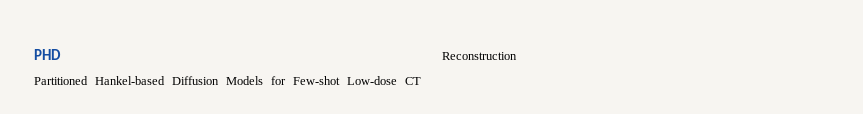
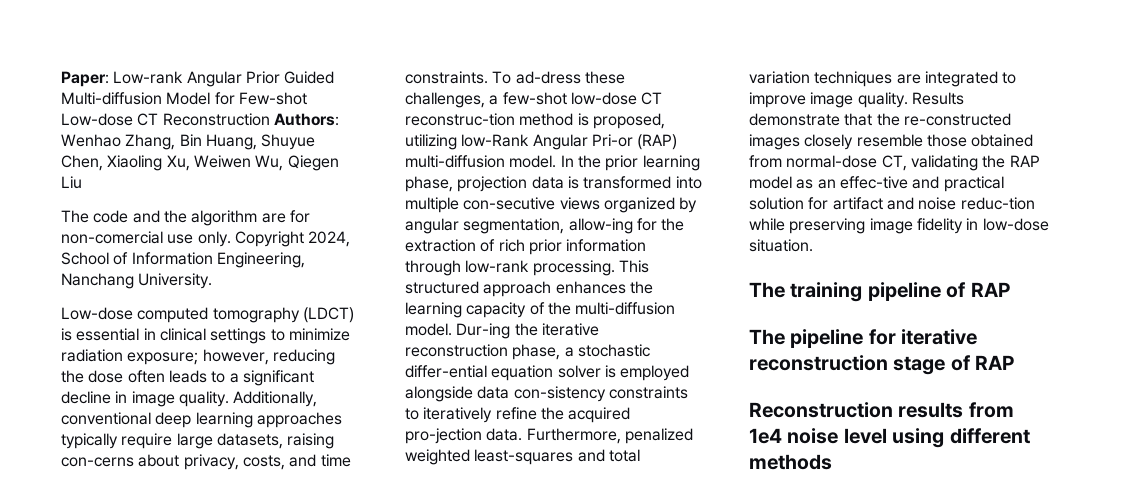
- PHD
- Partitioned Hankel-based Diffusion Models for Few-shot Low-dose CT Reconstruction
+ Paper: Low-rank Angular Prior Guided Multi-diffusion Model for Few-shot Low-dose CT Reconstruction Authors: Wenhao Zhang, Bin Huang, Shuyue Chen, Xiaoling Xu, Weiwen Wu, Qiegen Liu
+ The code and the algorithm are for non-comercial use only. Copyright 2024, School of Information Engineering, Nanchang University.
+ Low-dose computed tomography (LDCT) is essential in clinical settings to minimize radiation exposure; however, reducing the dose often leads to a significant decline in image quality. Additionally, conventional deep learning approaches typically require large datasets, raising con-cerns about privacy, costs, and time constraints. To ad-dress these challenges, a few-shot low-dose CT reconstruc-tion method is proposed, utilizing low-Rank Angular Pri-or (RAP) multi-diffusion model. In the prior learning phase, projection data is transformed into multiple con-secutive views organized by angular segmentation, allow-ing for the extraction of rich prior information through low-rank processing. This structured approach enhances the learning capacity of the multi-diffusion model. Dur-ing the iterative reconstruction phase, a stochastic differ-ential equation solver is employed alongside data con-sistency constraints to iteratively refine the acquired pro-jection data. Furthermore, penalized weighted least-squares and total variation techniques are integrated to improve image quality. Results demonstrate that the re-constructed images closely resemble those obtained from normal-dose CT, validating the RAP model as an effec-tive and practical solution for artifact and noise reduc-tion while preserving image fidelity in low-dose situation.
+ The training pipeline of RAP
+ The pipeline for iterative reconstruction stage of RAP
+ Reconstruction results from 1e4 noise level using different methods

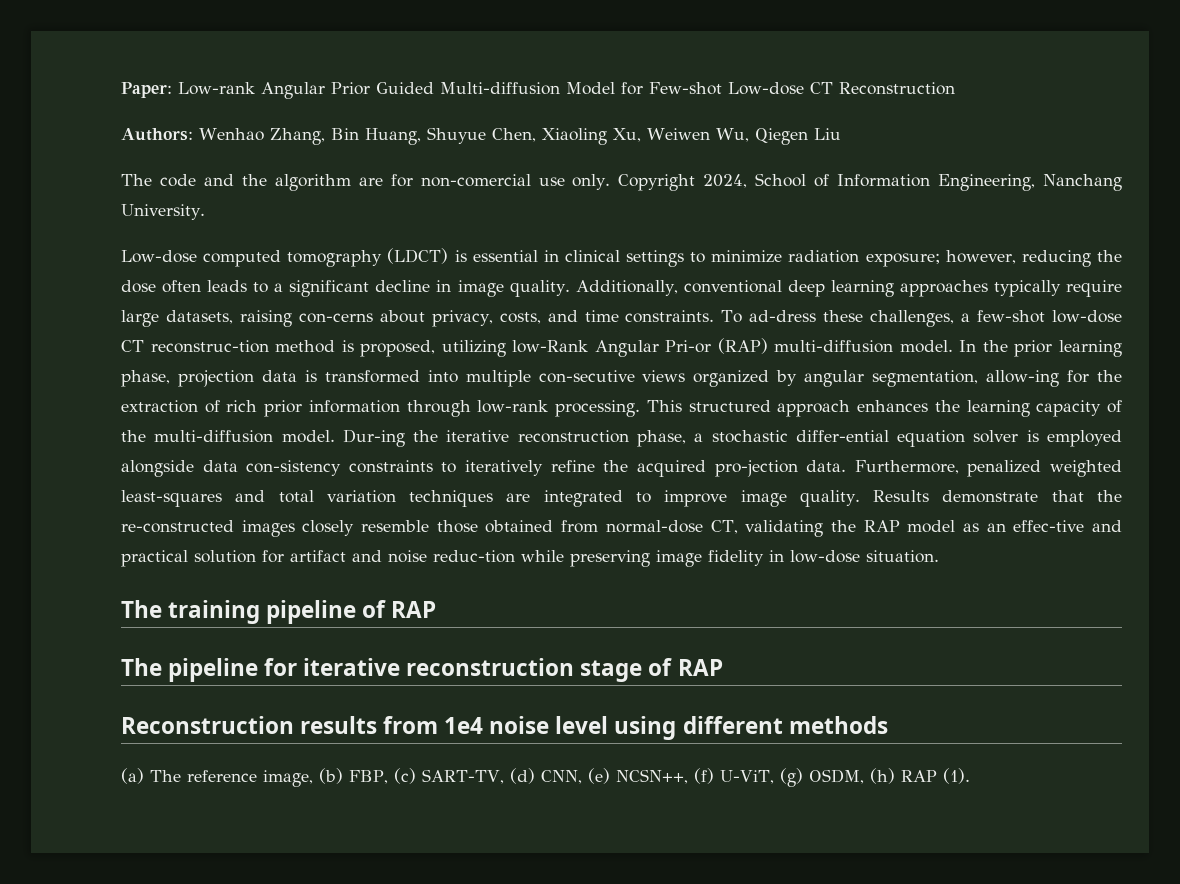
- Paper: Low-rank Angular Prior Guided Multi-diffusion Model for Few-shot Low-dose CT Reconstruction Authors: Wenhao Zhang, Bin Huang, Shuyue Chen, Xiaoling Xu, Weiwen Wu, Qiegen Liu
+ Paper: Low-rank Angular Prior Guided Multi-diffusion Model for Few-shot Low-dose CT Reconstruction
+ Authors: Wenhao Zhang, Bin Huang, Shuyue Chen, Xiaoling Xu, Weiwen Wu, Qiegen Liu
+ (a) The reference image, (b) FBP, (c) SART-TV, (d) CNN, (e) NCSN++, (f) U-ViT, (g) OSDM, (h) RAP (1).

